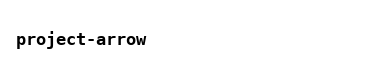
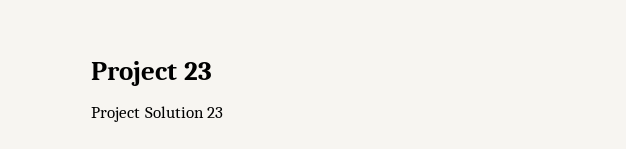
- project-arrow
+ Project 23
+ Project Solution 23

